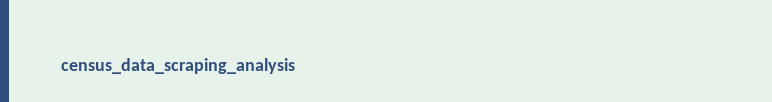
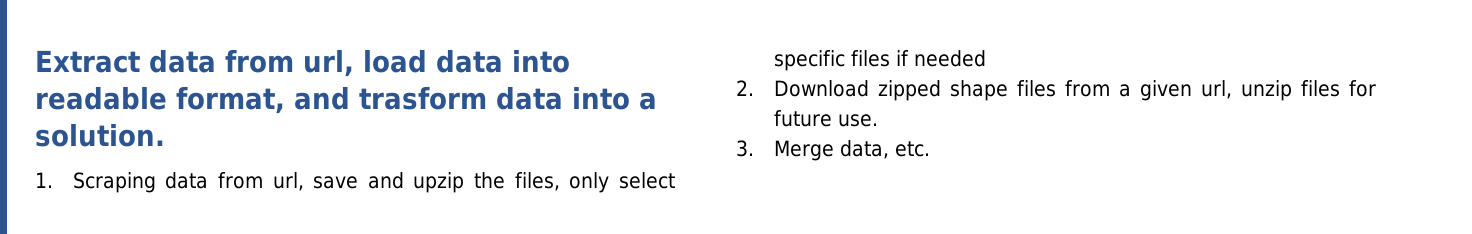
- census_data_scraping_analysis
+ Extract data from url, load data into readable format, and trasform data into a solution.
+ 1. Scraping data from url, save and upzip the files, only select specific files if needed
+ 2. Download zipped shape files from a given url, unzip files for future use.
+ 3. Merge data, etc.

